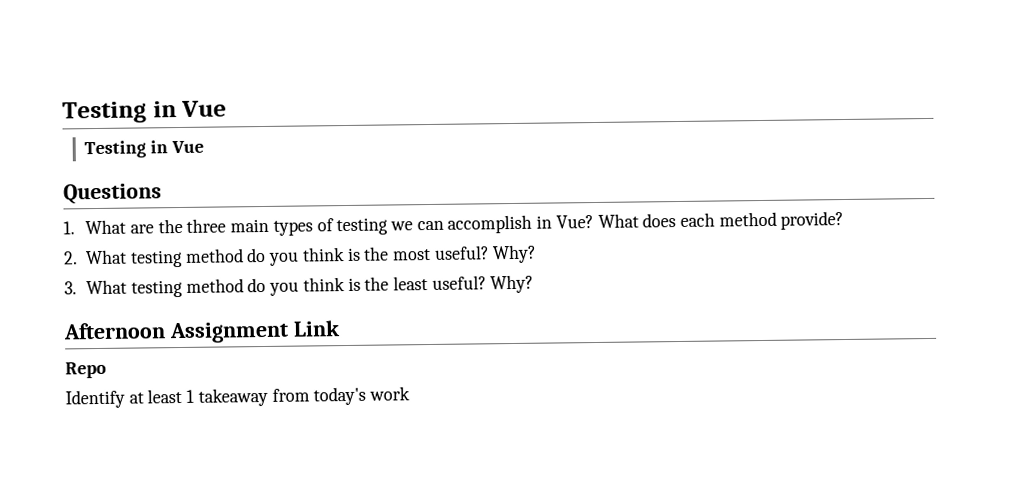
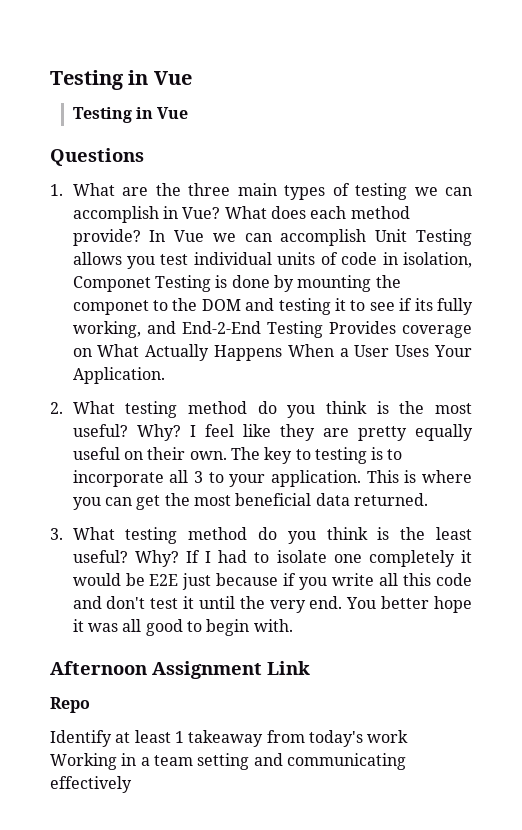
+ In Vue we can accomplish Unit Testing allows you test individual units of code in isolation, Componet Testing is done by mounting the componet to the DOM and testing it to see if its fully working, and End-2-End Testing Provides coverage on What Actually Happens When a User Uses Your Application.
+ I feel like they are pretty equally useful on their own. The key to testing is to incorporate all 3 to your application. This is where you can get the most beneficial data returned.
+ If I had to isolate one completely it would be E2E just because if you write all this code and don't test it until the very end. You better hope it was all good to begin with.
- Identify at least 1 takeaway from today's work
+ Identify at least 1 takeaway from today's work Working in a team setting and communicating effectively

